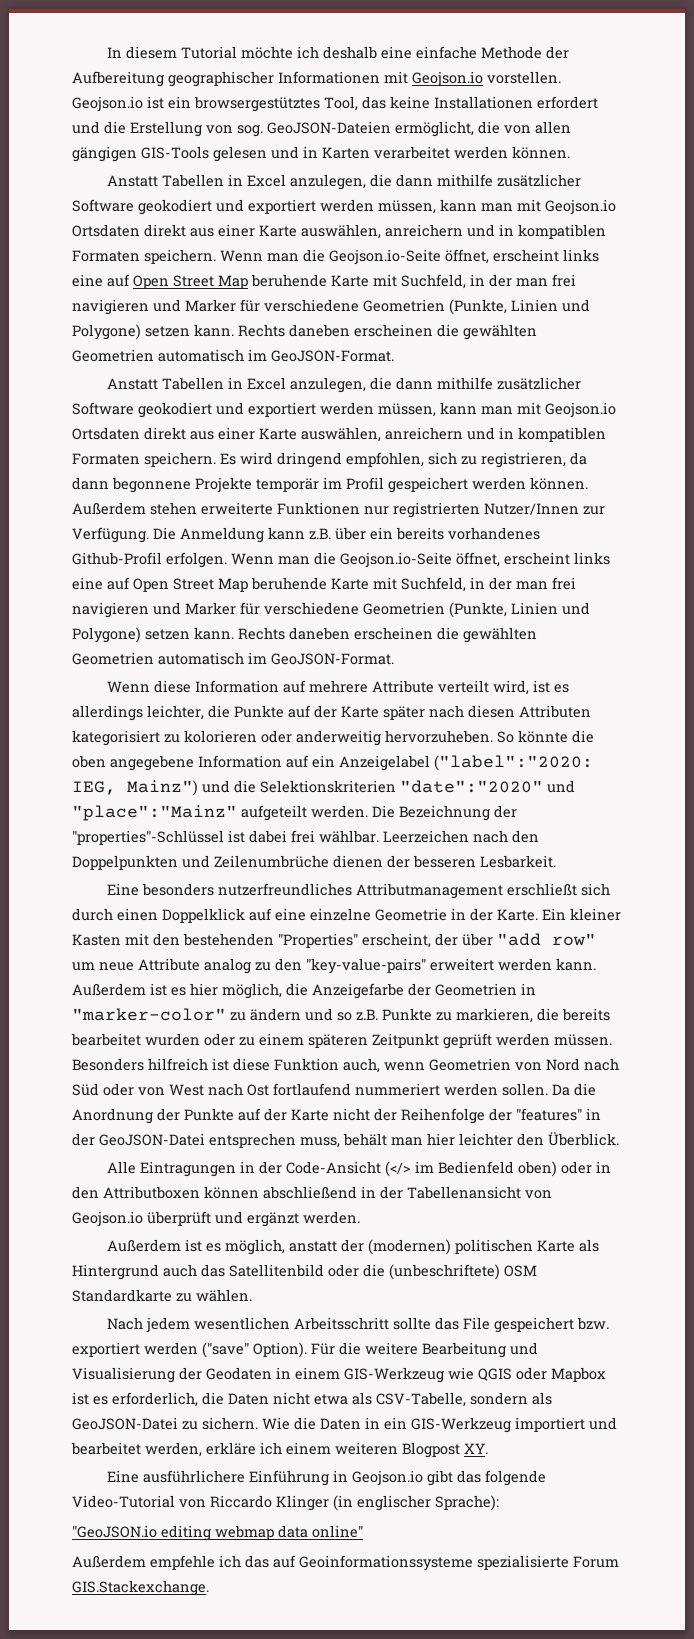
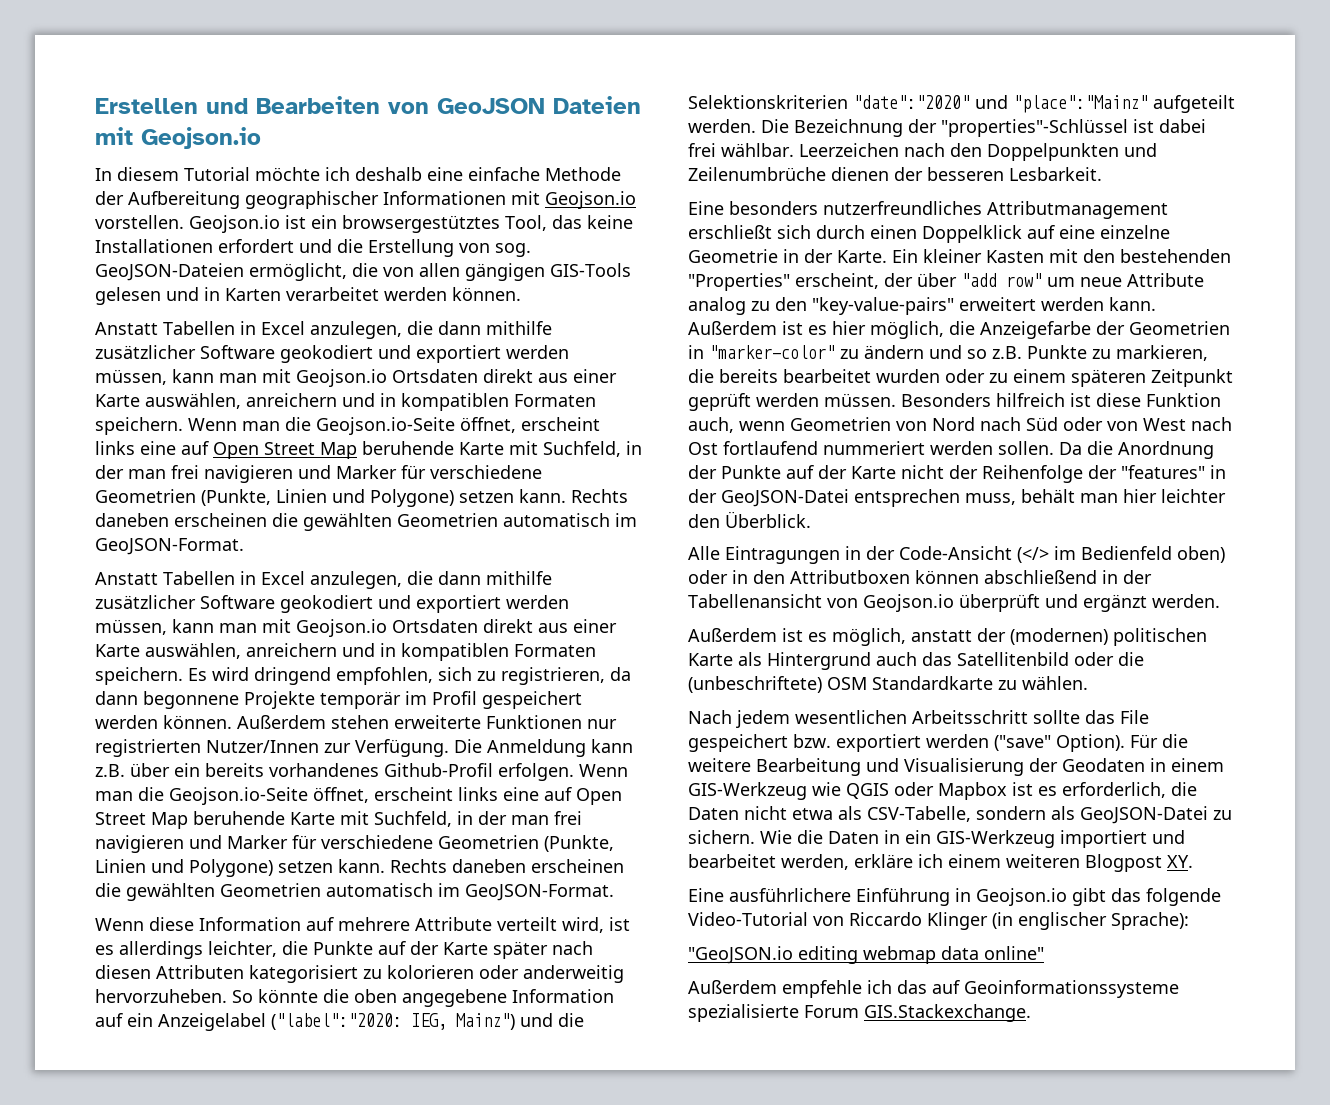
+ Erstellen und Bearbeiten von GeoJSON Dateien mit Geojson.io

